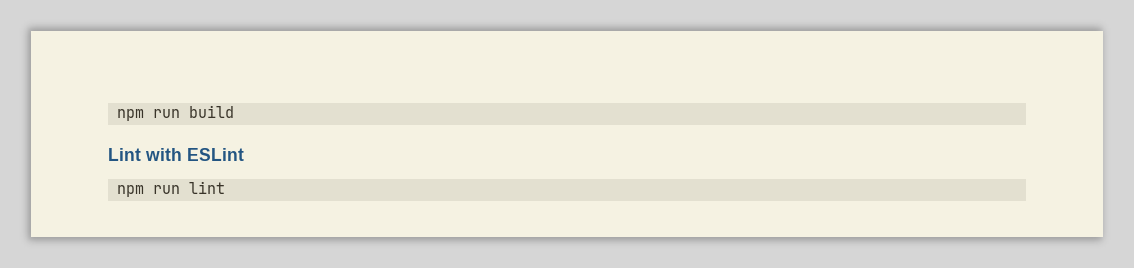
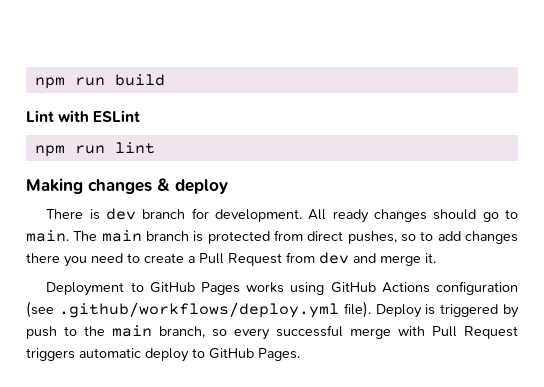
+ Making changes & deploy
+ There is dev branch for development. All ready changes should go to main. The main branch is protected from direct pushes, so to add changes there you need to create a Pull Request from dev and merge it.
+ Deployment to GitHub Pages works using GitHub Actions configuration (see .github/workflows/deploy.yml file). Deploy is triggered by push to the main branch, so every successful merge with Pull Request triggers automatic deploy to GitHub Pages.

